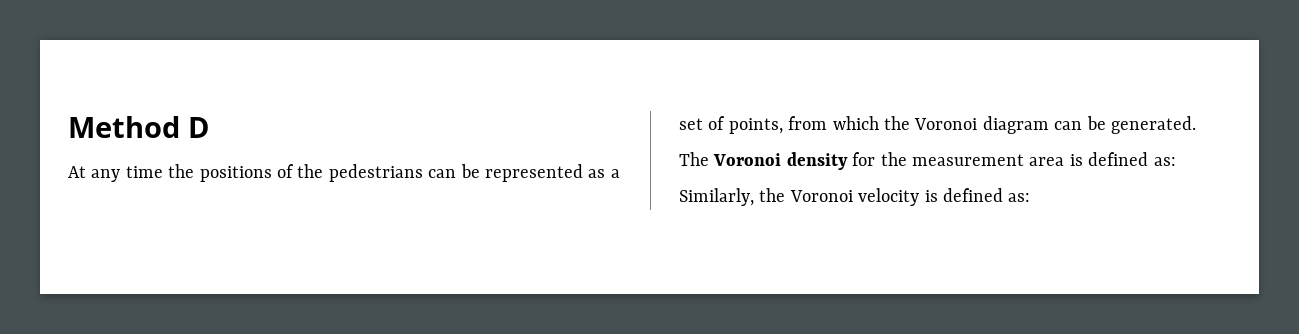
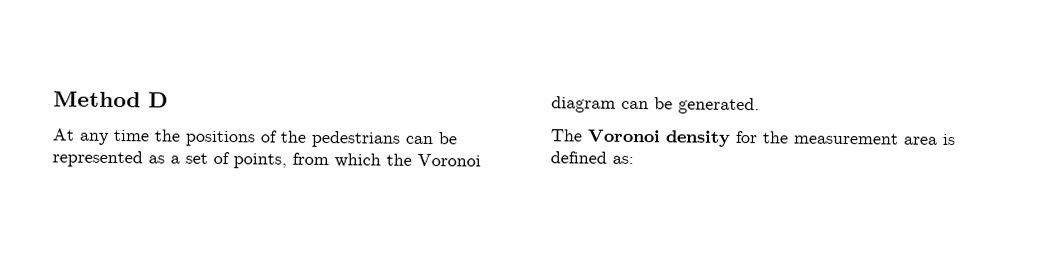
- Similarly, the Voronoi velocity is defined as:

